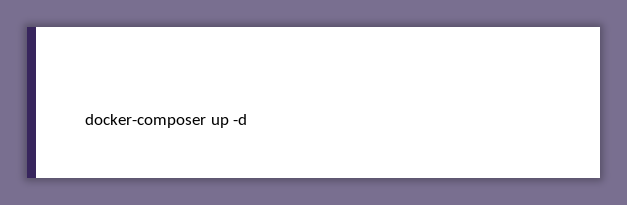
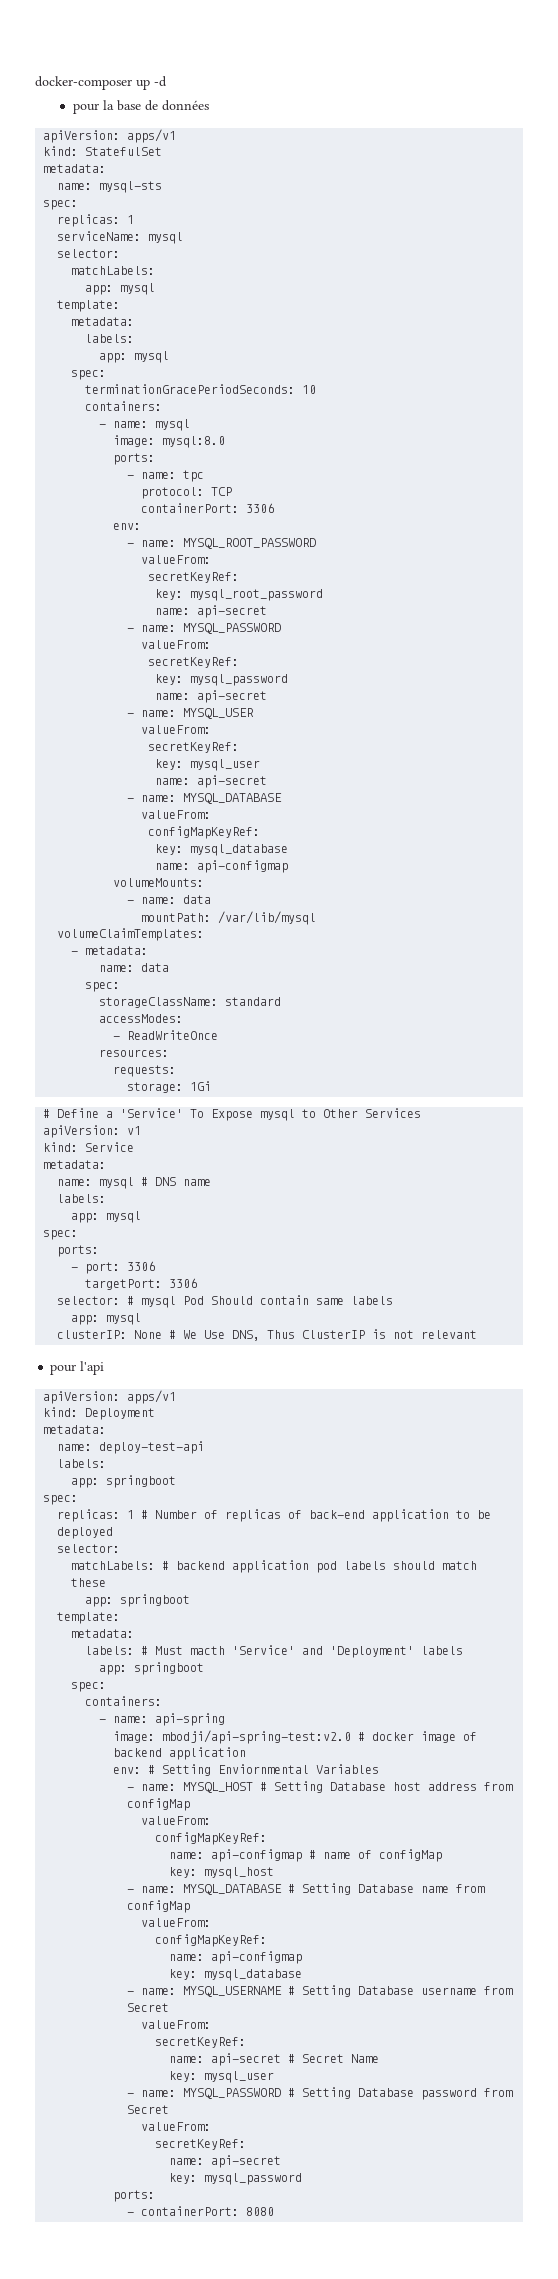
+ pour la base de données
+ apiVersion: apps/v1
+ kind: StatefulSet
+ metadata:
+ name: mysql-sts
+ spec:
+ replicas: 1
+ serviceName: mysql
+ selector:
+ matchLabels:
+ app: mysql
+ template:
+ metadata:
+ labels:
+ app: mysql
+ spec:
+ terminationGracePeriodSeconds: 10
+ containers:
+ - name: mysql
+ image: mysql:8.0
+ ports:
+ - name: tpc
+ protocol: TCP
+ containerPort: 3306
+ env:
+ - name: MYSQL_ROOT_PASSWORD
+ valueFrom:
+ secretKeyRef:
+ key: mysql_root_password
+ name: api-secret
+ - name: MYSQL_PASSWORD
+ valueFrom:
+ secretKeyRef:
+ key: mysql_password
+ name: api-secret
+ - name: MYSQL_USER
+ valueFrom:
+ secretKeyRef:
+ key: mysql_user
+ name: api-secret
+ - name: MYSQL_DATABASE
+ valueFrom:
+ configMapKeyRef:
+ key: mysql_database
+ name: api-configmap
+ volumeMounts:
+ - name: data
+ mountPath: /var/lib/mysql
+ volumeClaimTemplates:
+ - metadata:
+ name: data
+ spec:
+ storageClassName: standard
+ accessModes:
+ - ReadWriteOnce
+ resources:
+ requests:
+ storage: 1Gi
+ # Define a 'Service' To Expose mysql to Other Services
+ apiVersion: v1
+ kind: Service
+ metadata:
+ name: mysql # DNS name
+ labels:
+ app: mysql
+ spec:
+ ports:
+ - port: 3306
+ targetPort: 3306
+ selector: # mysql Pod Should contain same labels
+ app: mysql
+ clusterIP: None # We Use DNS, Thus ClusterIP is not relevant
+ pour l'api
+ apiVersion: apps/v1
+ kind: Deployment
+ metadata:
+ name: deploy-test-api
+ labels:
+ app: springboot
+ spec:
+ replicas: 1 # Number of replicas of back-end application to be deployed
+ selector:
+ matchLabels: # backend application pod labels should match these
+ app: springboot
+ template:
+ metadata:
+ labels: # Must macth 'Service' and 'Deployment' labels
+ app: springboot
+ spec:
+ containers:
+ - name: api-spring
+ image: mbodji/api-spring-test:v2.0 # docker image of backend application
+ env: # Setting Enviornmental Variables
+ - name: MYSQL_HOST # Setting Database host address from configMap
+ valueFrom:
+ configMapKeyRef:
+ name: api-configmap # name of configMap
+ key: mysql_host
+ - name: MYSQL_DATABASE # Setting Database name from configMap
+ valueFrom:
+ configMapKeyRef:
+ name: api-configmap
+ key: mysql_database
+ - name: MYSQL_USERNAME # Setting Database username from Secret
+ valueFrom:
+ secretKeyRef:
+ name: api-secret # Secret Name
+ key: mysql_user
+ - name: MYSQL_PASSWORD # Setting Database password from Secret
+ valueFrom:
+ secretKeyRef:
+ name: api-secret
+ key: mysql_password
+ ports:
+ - containerPort: 8080

